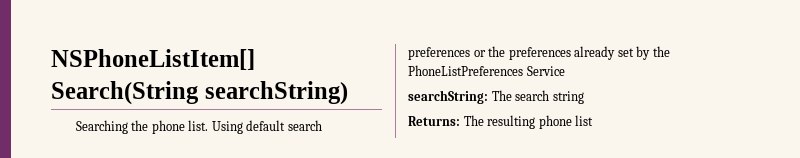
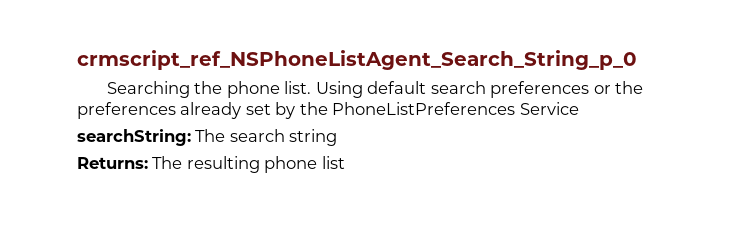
- NSPhoneListItem[] Search(String searchString)
+ crmscript_ref_NSPhoneListAgent_Search_String_p_0

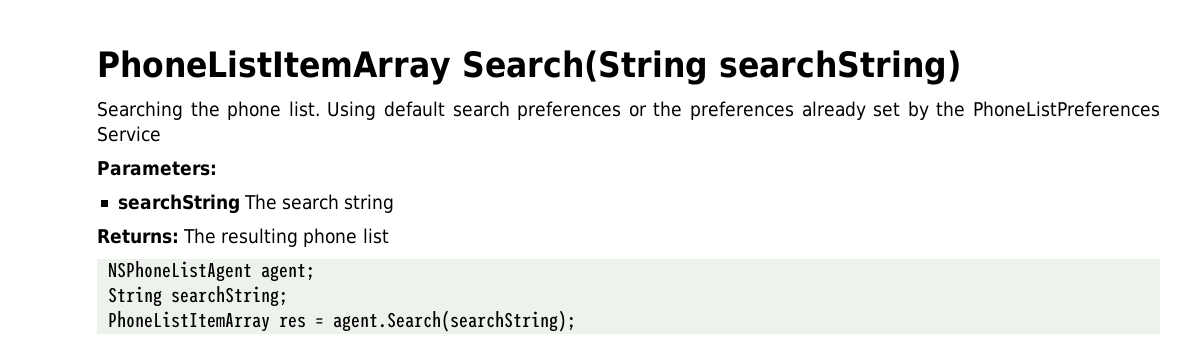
- crmscript_ref_NSPhoneListAgent_Search_String_p_0
+ PhoneListItemArray Search(String searchString)
- searchString: The search string
+ Parameters:
+ searchString The search string
+ NSPhoneListAgent agent;
+ String searchString;
+ PhoneListItemArray res = agent.Search(searchString);

